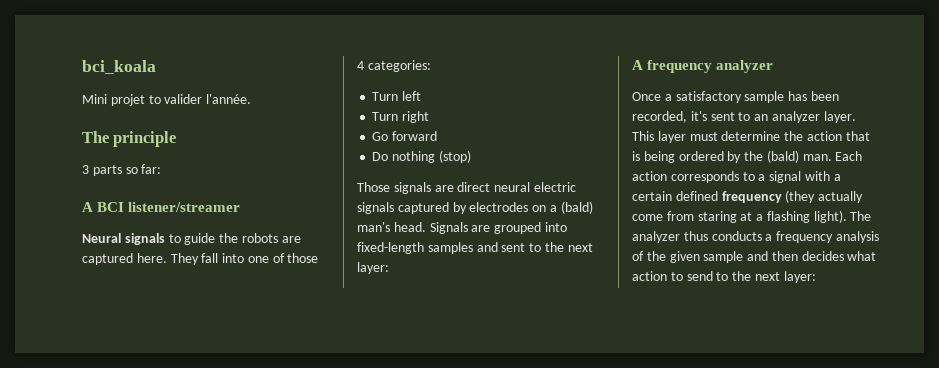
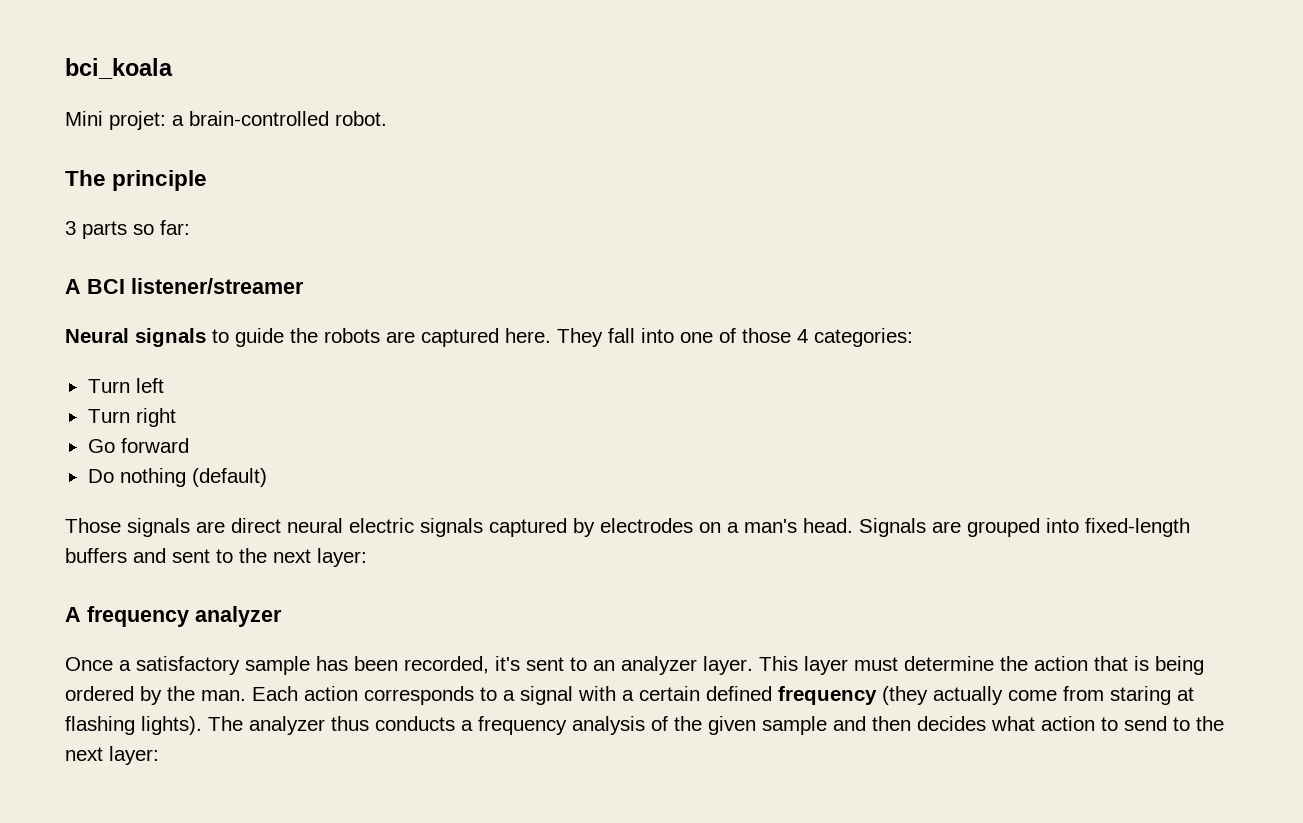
- Mini projet to valider l'année.
+ Mini projet: a brain-controlled robot.
- Do nothing (stop)
+ Do nothing (default)
- Those signals are direct neural electric signals captured by electrodes on a (bald) man's head.
+ Those signals are direct neural electric signals captured by electrodes on a man's head.
- Signals are grouped into fixed-length samples and sent to the next layer:
+ Signals are grouped into fixed-length buffers and sent to the next layer:
- This layer must determine the action that is being ordered by the (bald) man.
+ This layer must determine the action that is being ordered by the man.
- Each action corresponds to a signal with a certain defined frequency (they actually come from staring at a flashing light).
+ Each action corresponds to a signal with a certain defined frequency (they actually come from staring at flashing lights).

